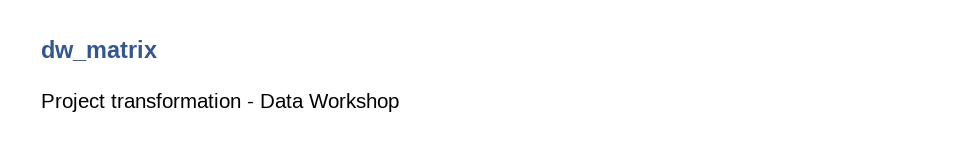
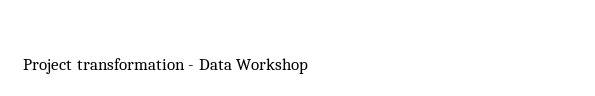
- dw_matrix

